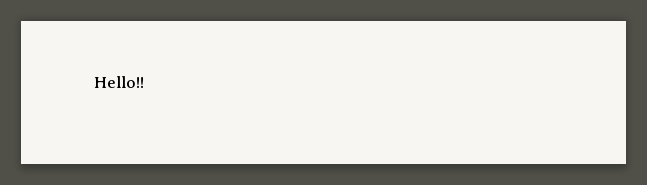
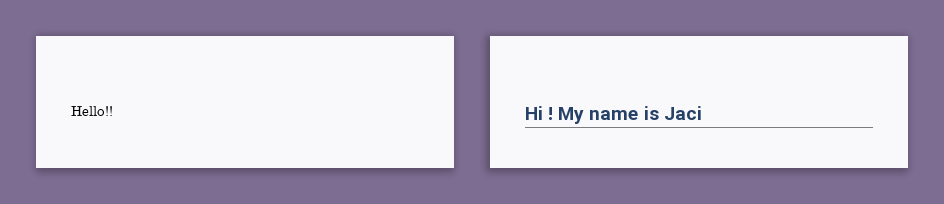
+ Hi ! My name is Jaci

